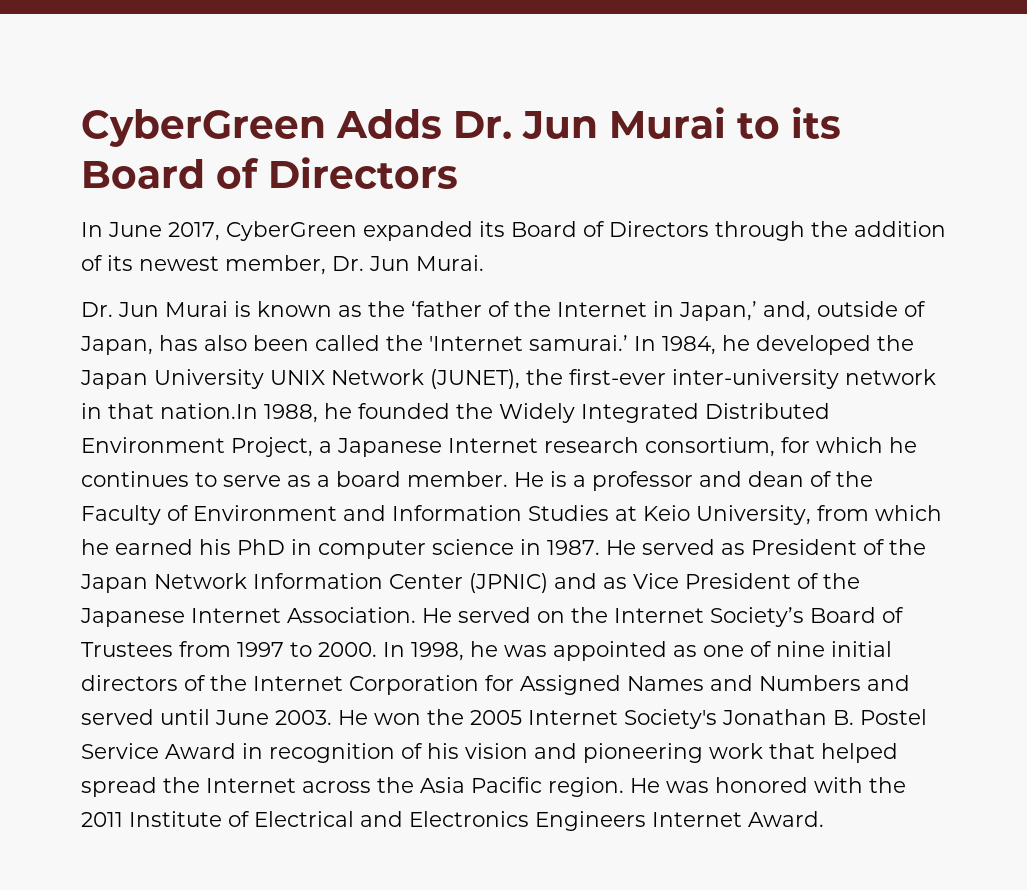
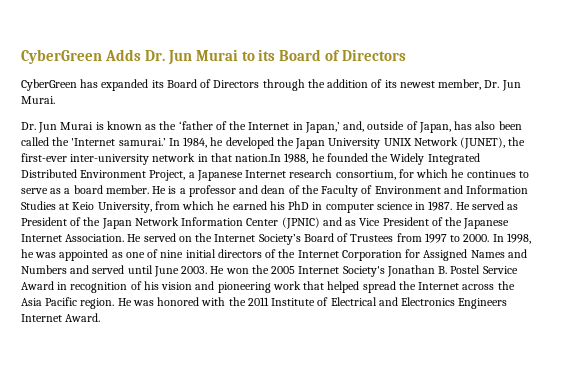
- In June 2017, CyberGreen expanded its Board of Directors through the addition of its newest member, Dr. Jun Murai.
+ CyberGreen has expanded its Board of Directors through the addition of its newest member, Dr. Jun Murai.

